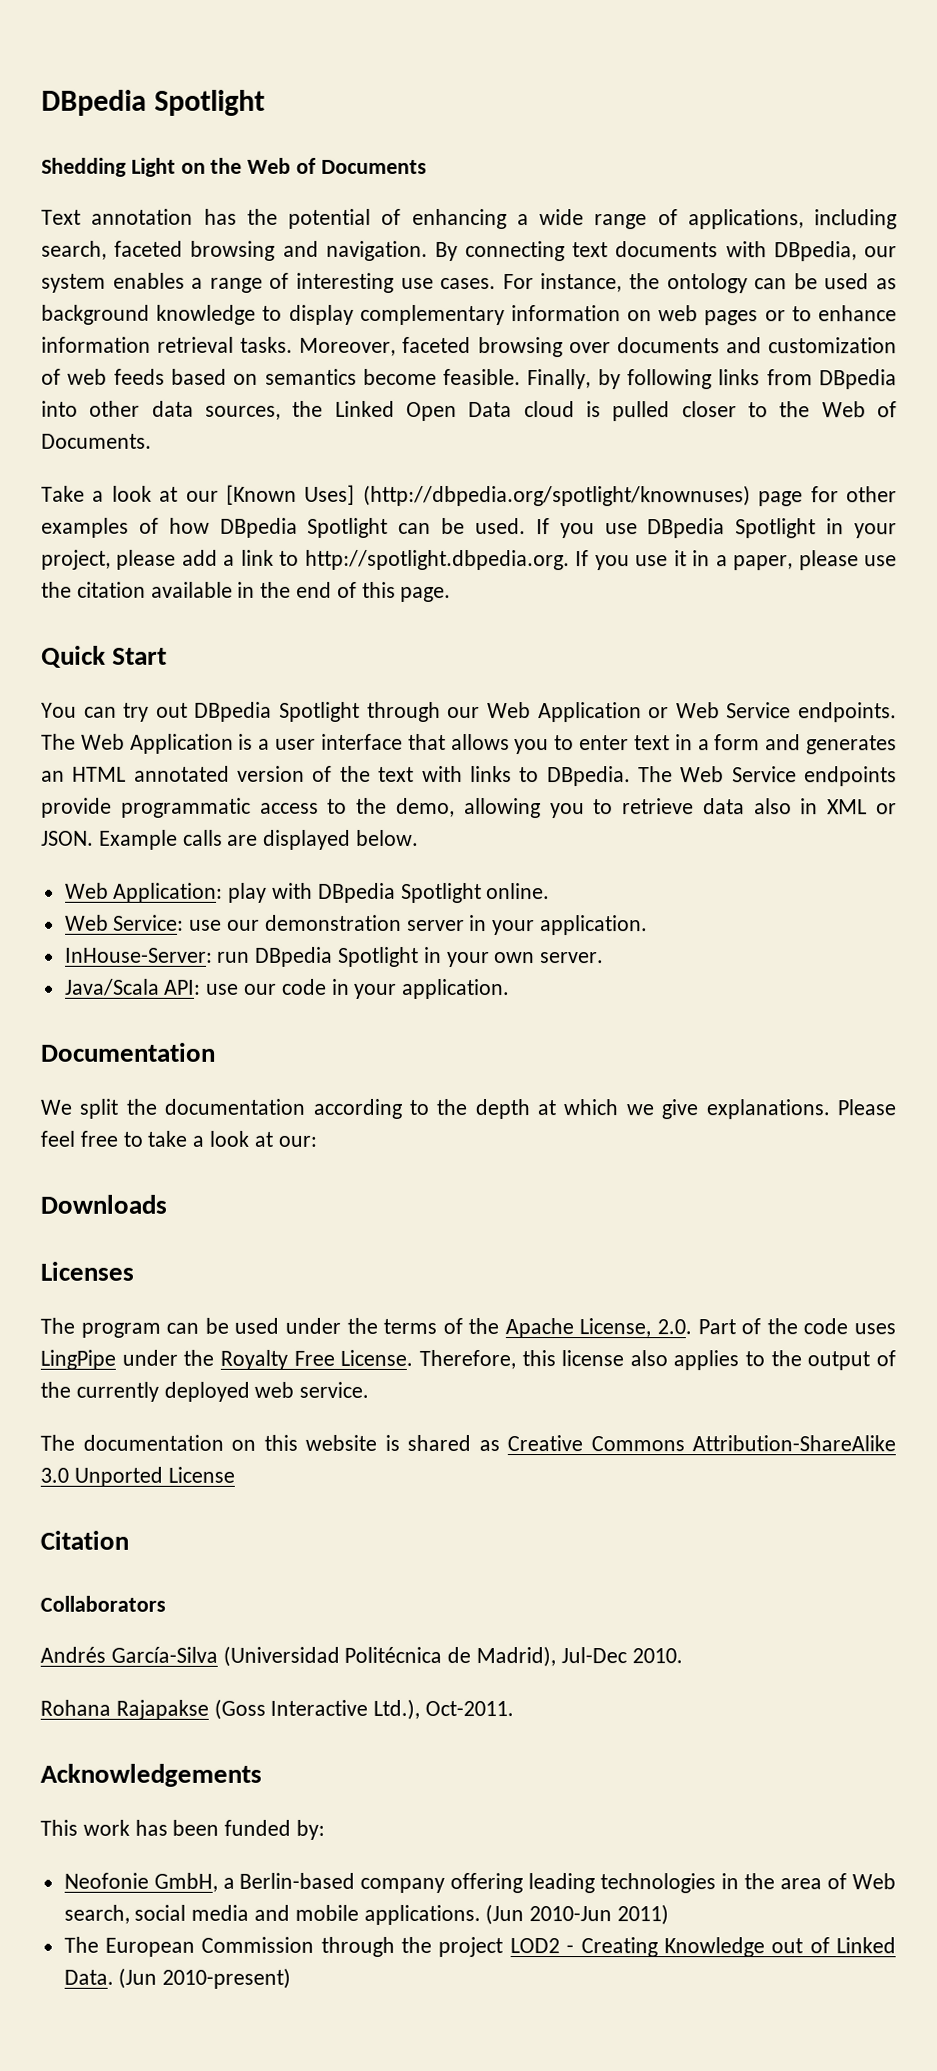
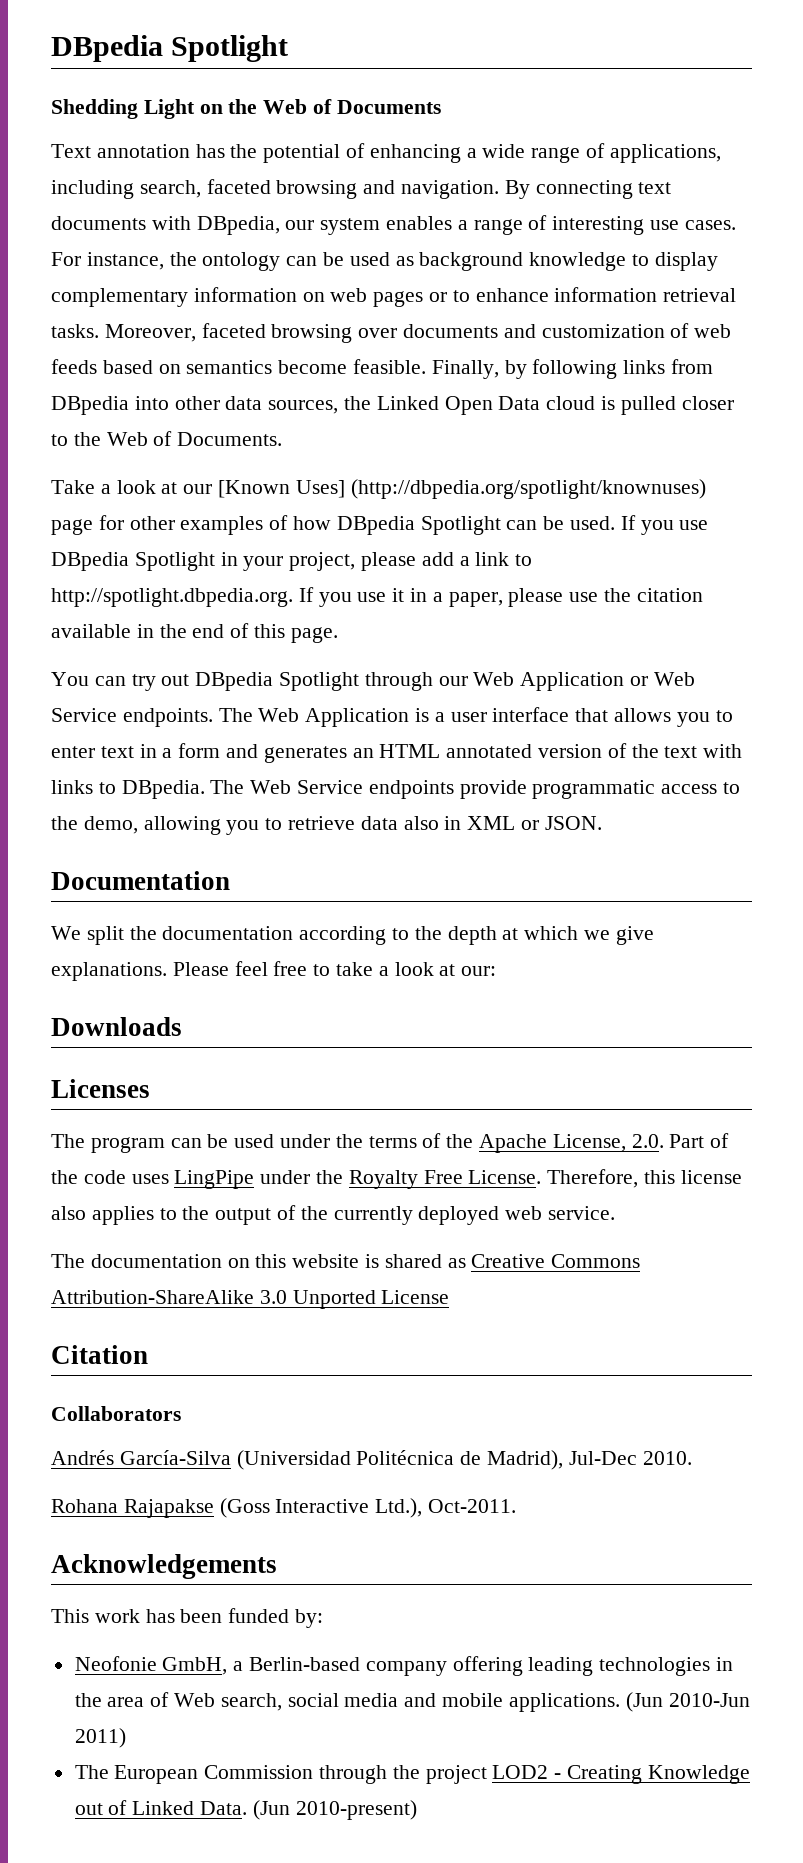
- Quick Start
- Example calls are displayed below.
- Web Application: play with DBpedia Spotlight online.
- Web Service: use our demonstration server in your application.
- InHouse-Server: run DBpedia Spotlight in your own server.
- Java/Scala API: use our code in your application.

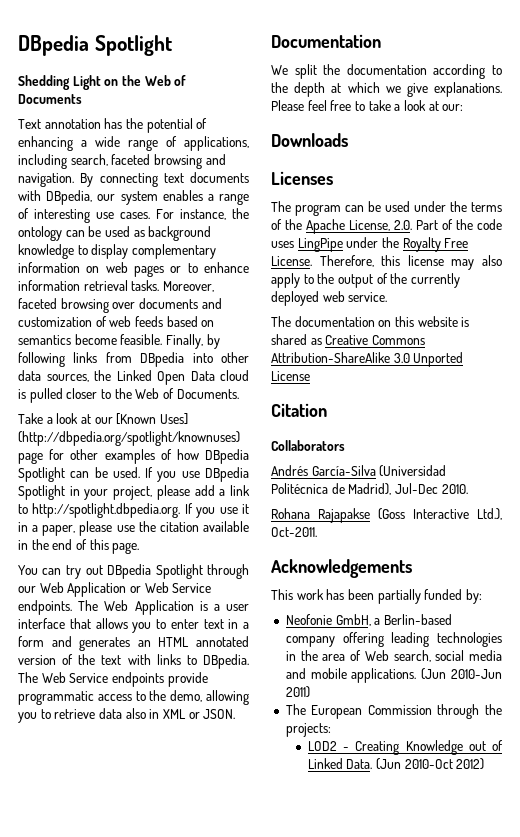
- Therefore, this license also applies to the output of the currently deployed web service.
+ Therefore, this license may also apply to the output of the currently deployed web service.
- This work has been funded by:
+ This work has been partially funded by:
- The European Commission through the project LOD2 - Creating Knowledge out of Linked Data.
+ The European Commission through the projects:
+ LOD2 - Creating Knowledge out of Linked Data.
- (Jun 2010-present)
+ (Jun 2010-Oct 2012)

